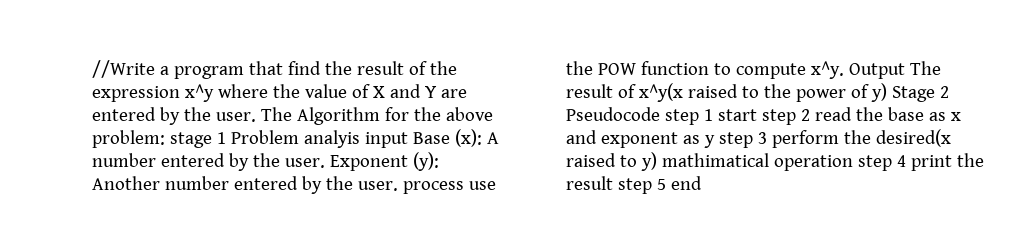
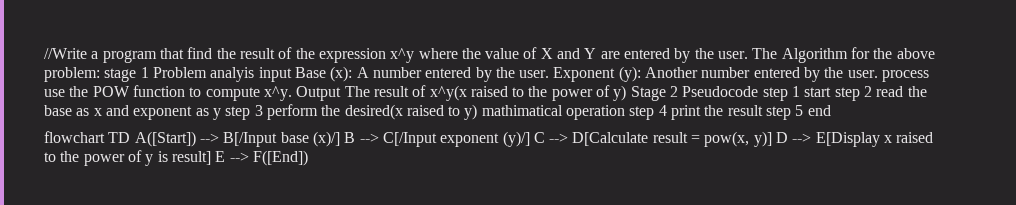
+ flowchart TD A([Start]) --> B[/Input base (x)/] B --> C[/Input exponent (y)/] C --> D[Calculate result = pow(x, y)] D --> E[Display x raised to the power of y is result] E --> F([End])

